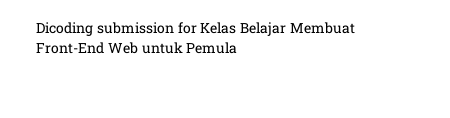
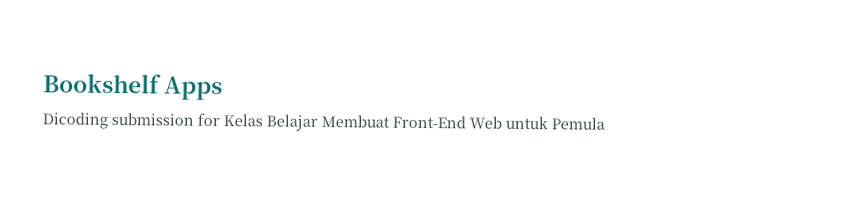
+ Bookshelf Apps

